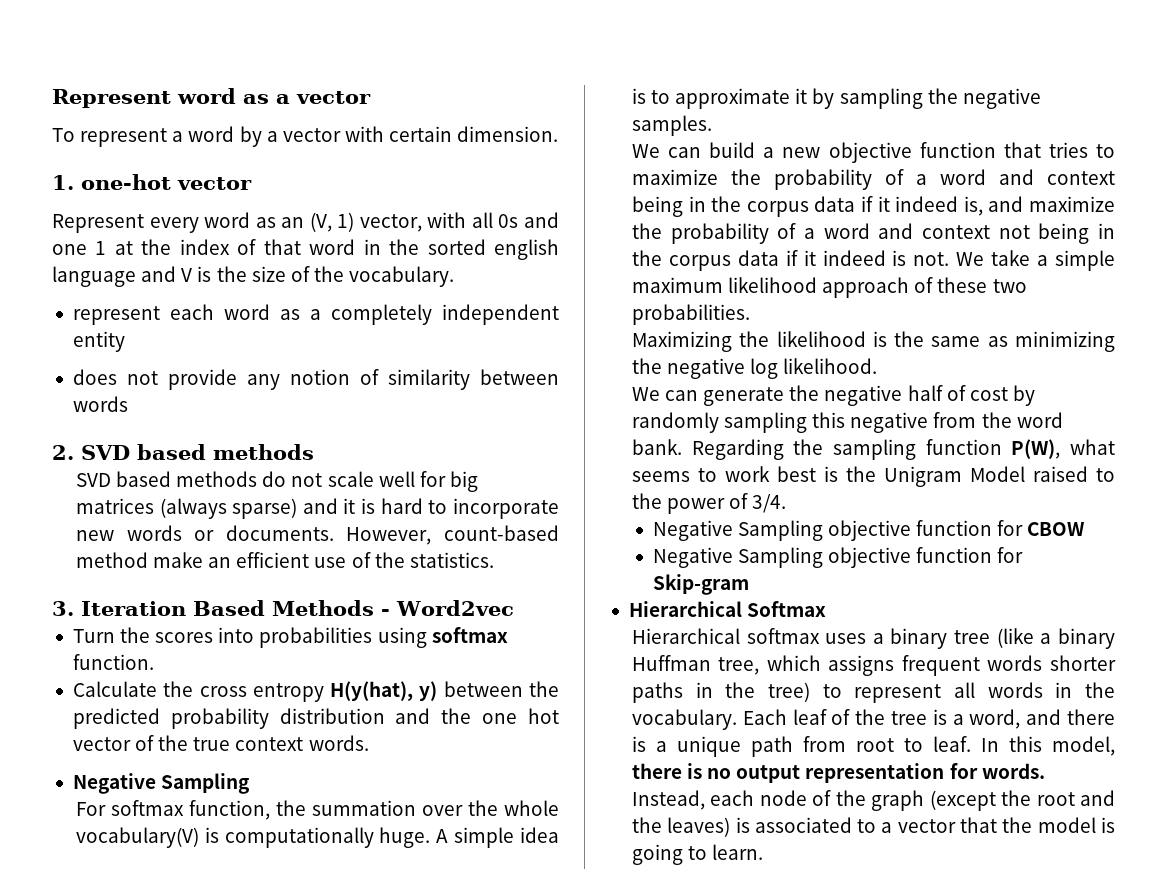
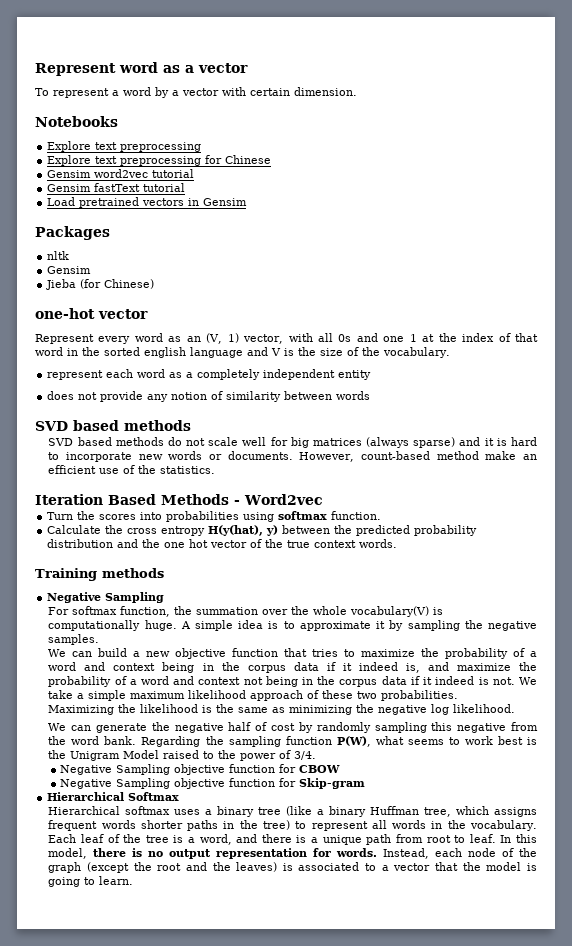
- 1. one-hot vector
+ Notebooks
+ Explore text preprocessing
+ Explore text preprocessing for Chinese
+ Gensim word2vec tutorial
+ Gensim fastText tutorial
+ Load pretrained vectors in Gensim
+ Packages
+ nltk
+ Gensim
+ Jieba (for Chinese)
+ one-hot vector
  does not provide any notion of similarity between words
- 2. SVD based methods
+ SVD based methods
- 3. Iteration Based Methods - Word2vec
+ Iteration Based Methods - Word2vec
+ Training methods

